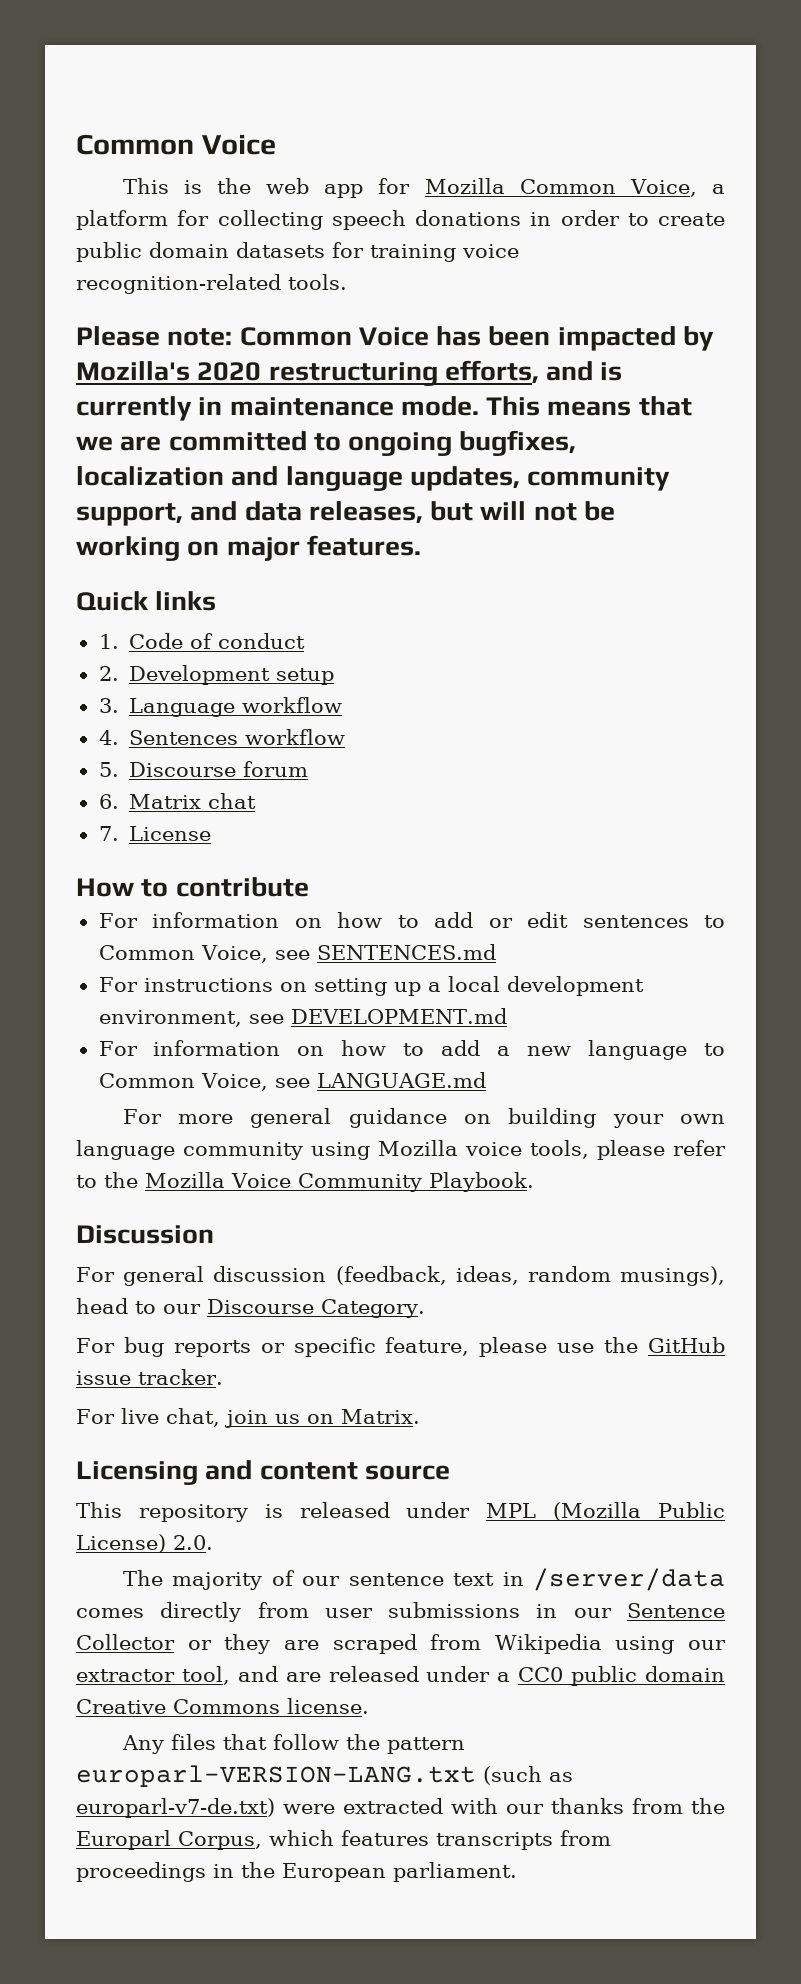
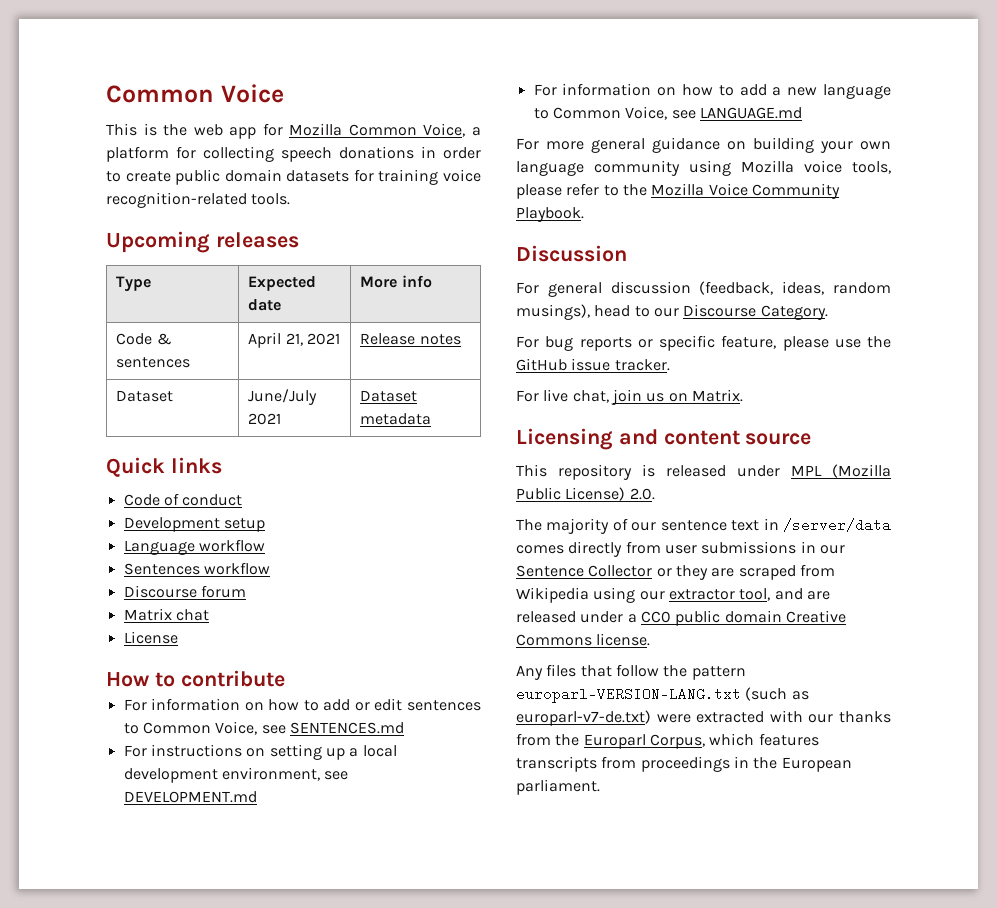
- Please note: Common Voice has been impacted by Mozilla's 2020 restructuring efforts, and is currently in maintenance mode. This means that we are committed to ongoing bugfixes, localization and language updates, community support, and data releases, but will not be working on major features.
+ Upcoming releases
+ Type | Expected date | More info
+ Code & sentences | April 21, 2021 | Release notes
+ Dataset | June/July 2021 | Dataset metadata
- 1. Code of conduct
+ Code of conduct
- 2. Development setup
+ Development setup
- 3. Language workflow
+ Language workflow
- 4. Sentences workflow
+ Sentences workflow
- 5. Discourse forum
+ Discourse forum
- 6. Matrix chat
+ Matrix chat
- 7. License
+ License

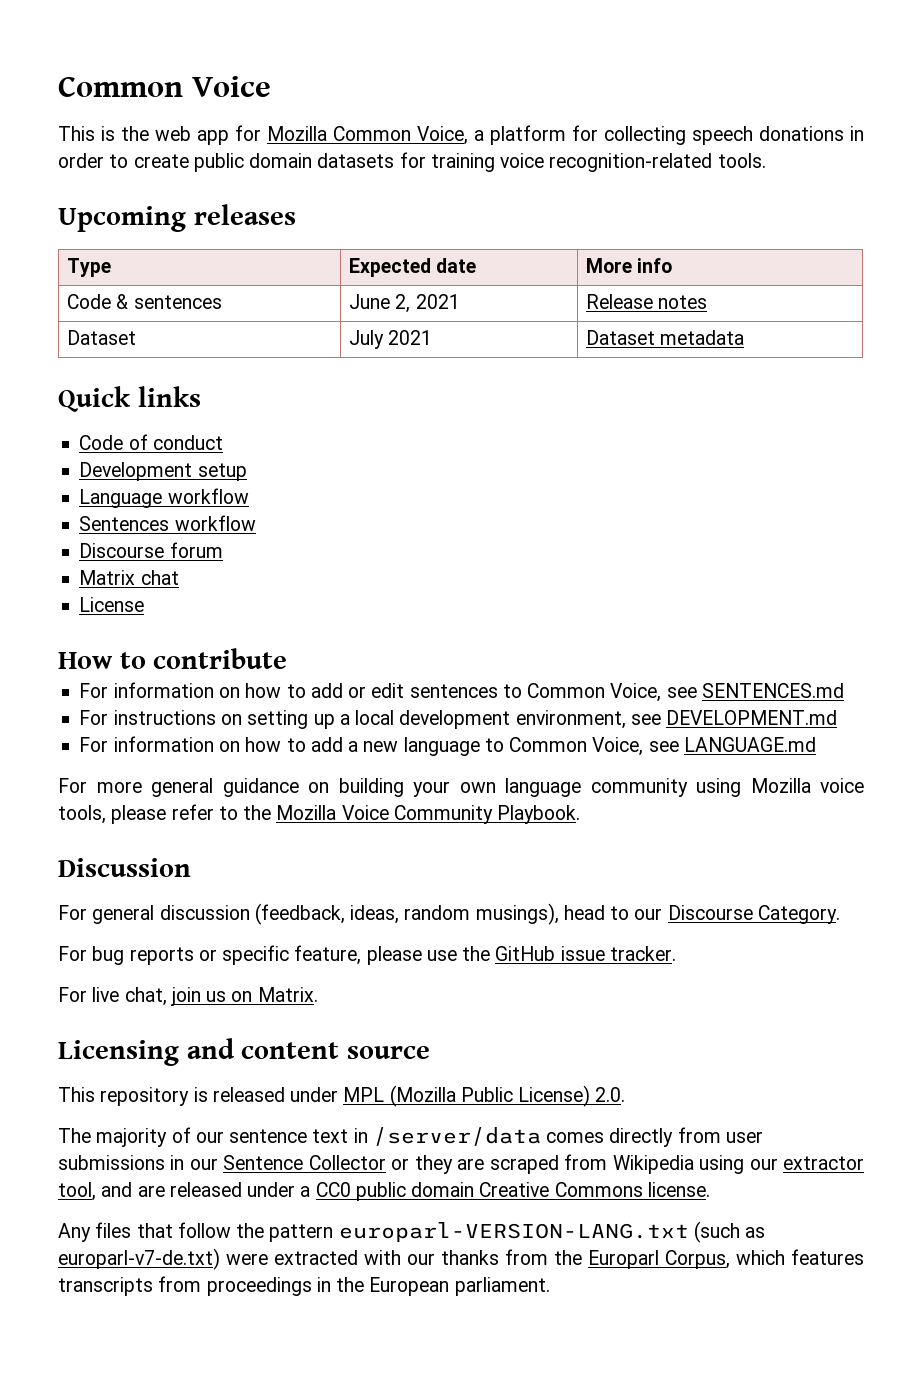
- Code & sentences | April 21, 2021 | Release notes
+ Code & sentences | June 2, 2021 | Release notes
- Dataset | June/July 2021 | Dataset metadata
+ Dataset | July 2021 | Dataset metadata

